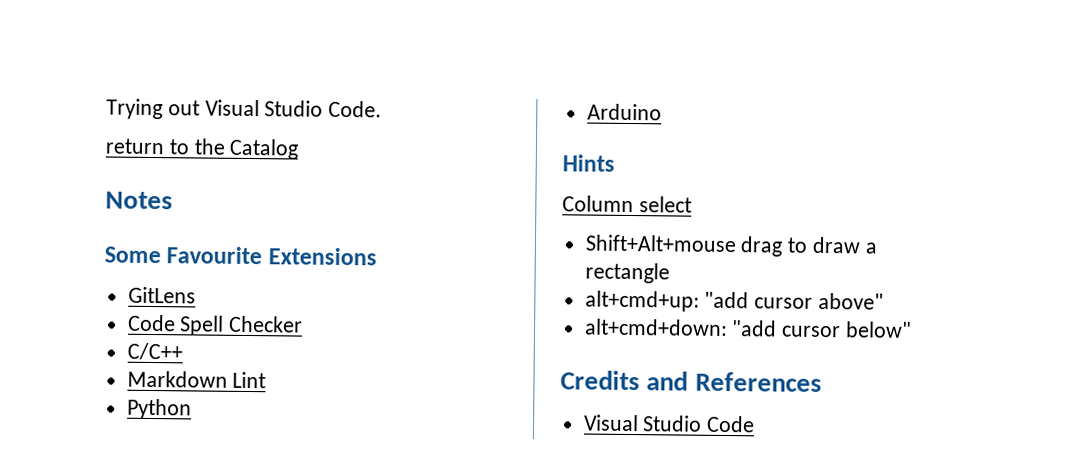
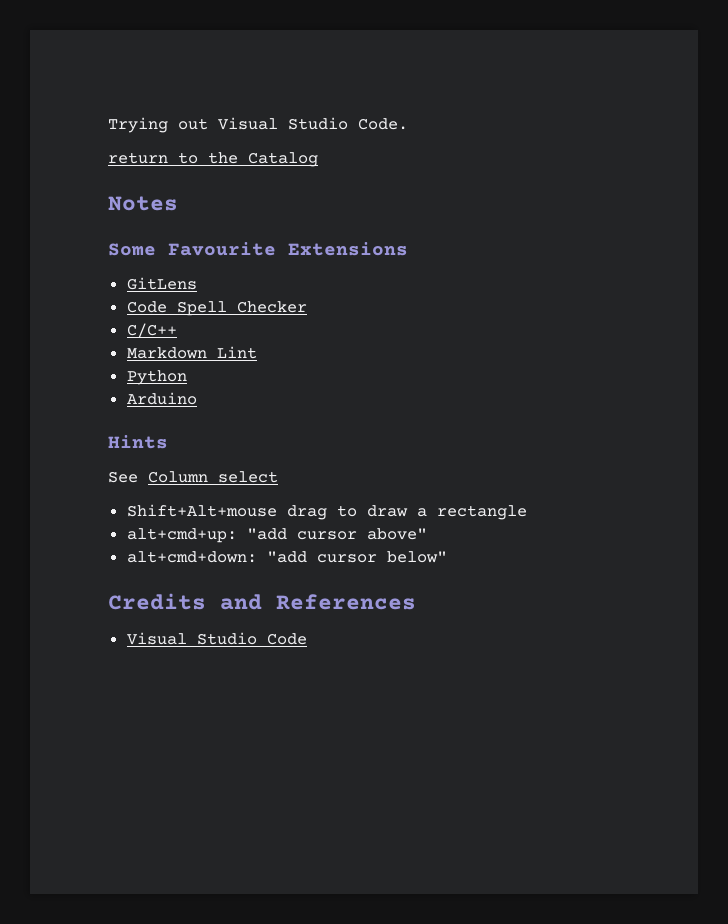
- Column select
+ See Column select

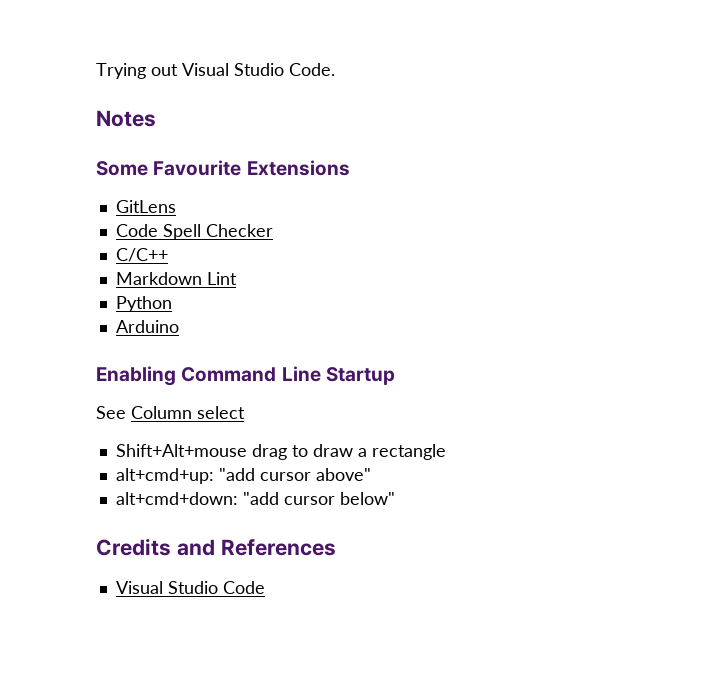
- return to the Catalog
- Hints
+ Enabling Command Line Startup

